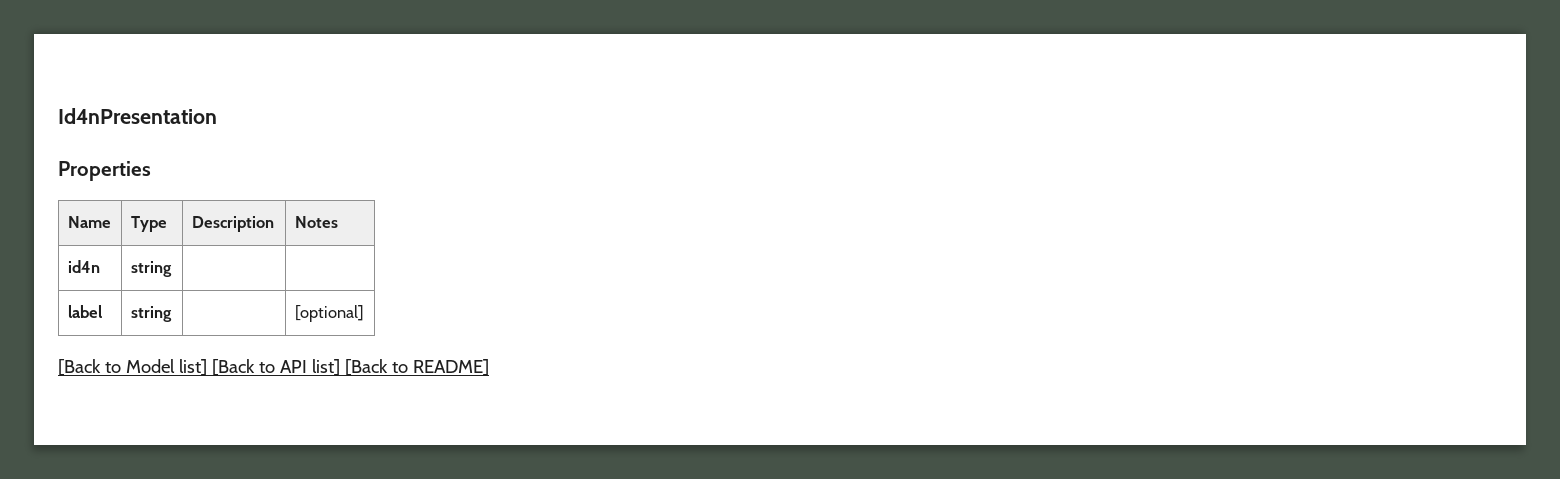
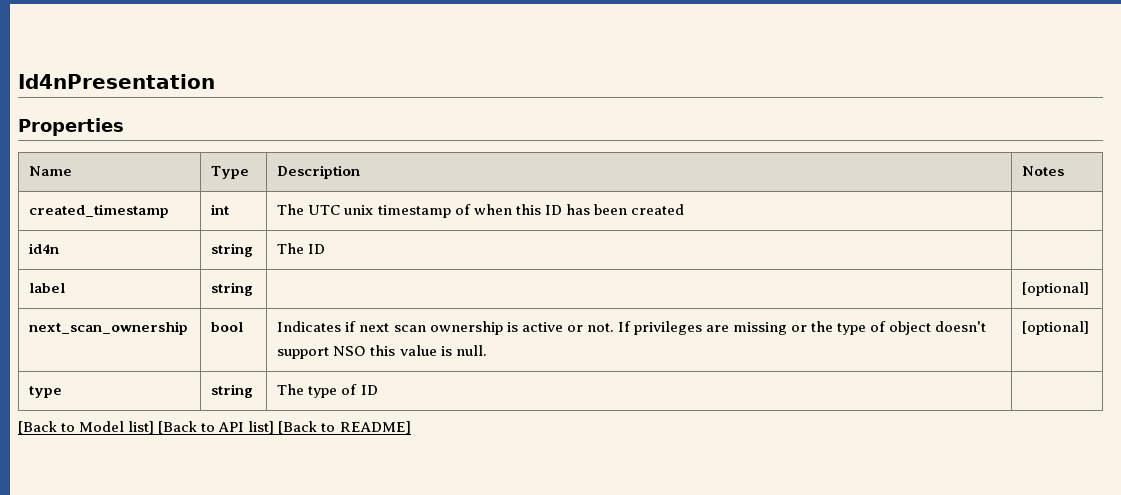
+ created_timestamp | int | The UTC unix timestamp of when this ID has been created |
- id4n | string | |
+ id4n | string | The ID |
+ next_scan_ownership | bool | Indicates if next scan ownership is active or not. If privileges are missing or the type of object doesn't support NSO this value is null. | [optional]
+ type | string | The type of ID |

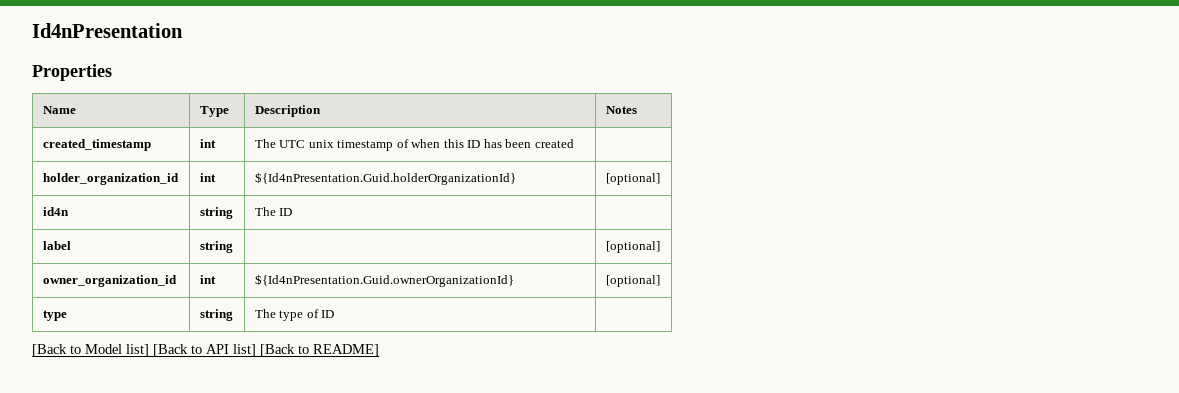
+ holder_organization_id | int | ${Id4nPresentation.Guid.holderOrganizationId} | [optional]
- next_scan_ownership | bool | Indicates if next scan ownership is active or not. If privileges are missing or the type of object doesn't support NSO this value is null. | [optional]
+ owner_organization_id | int | ${Id4nPresentation.Guid.ownerOrganizationId} | [optional]

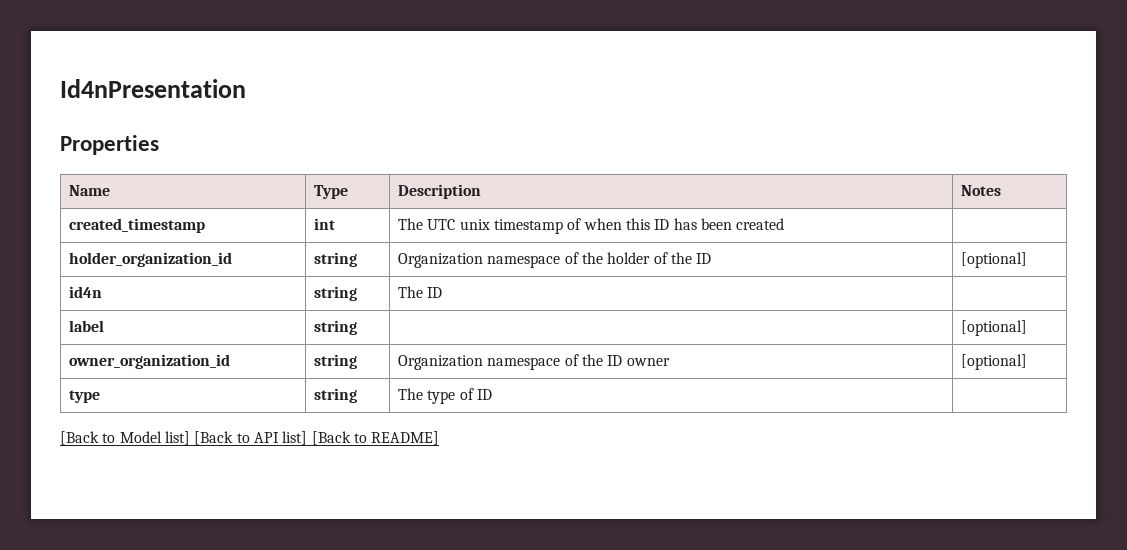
- holder_organization_id | int | ${Id4nPresentation.Guid.holderOrganizationId} | [optional]
+ holder_organization_id | string | Organization namespace of the holder of the ID | [optional]
- owner_organization_id | int | ${Id4nPresentation.Guid.ownerOrganizationId} | [optional]
+ owner_organization_id | string | Organization namespace of the ID owner | [optional]

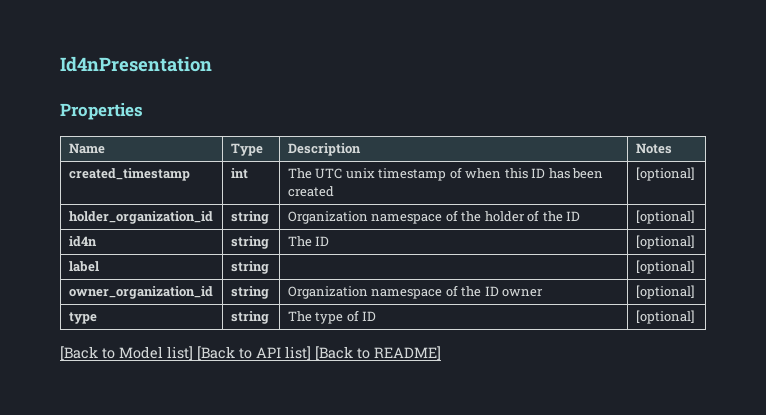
- created_timestamp | int | The UTC unix timestamp of when this ID has been created |
+ created_timestamp | int | The UTC unix timestamp of when this ID has been created | [optional]
- id4n | string | The ID |
+ id4n | string | The ID | [optional]
- type | string | The type of ID |
+ type | string | The type of ID | [optional]

